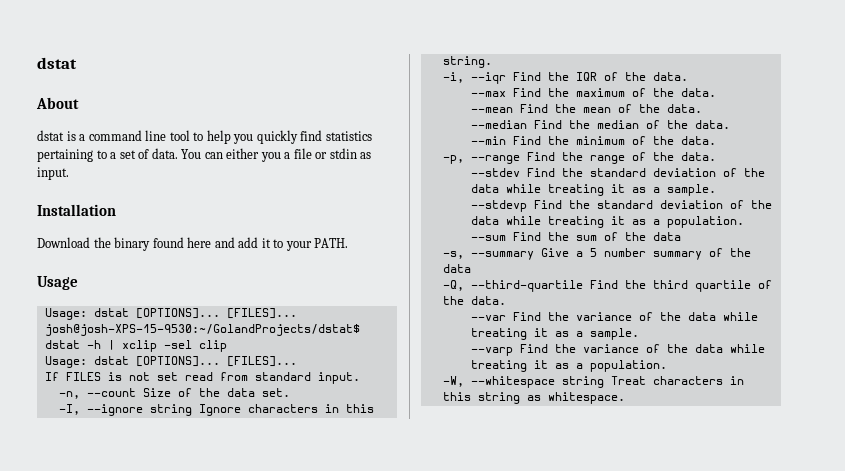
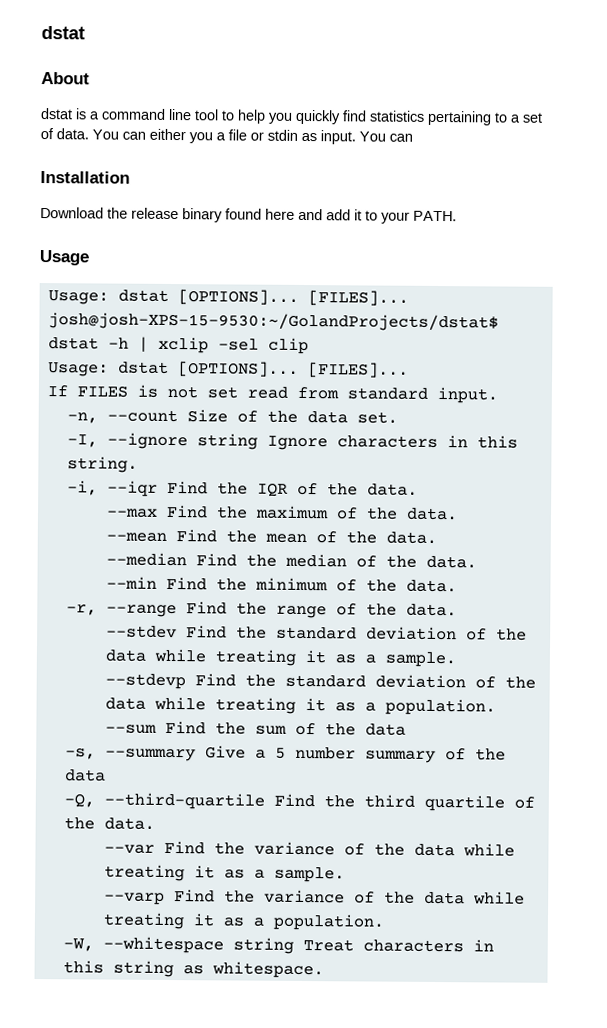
- You can either you a file or stdin as input.
+ You can either you a file or stdin as input. You can
- Download the binary found here and add it to your PATH.
+ Download the release binary found here and add it to your PATH.
- -p, --range Find the range of the data.
+ -r, --range Find the range of the data.

